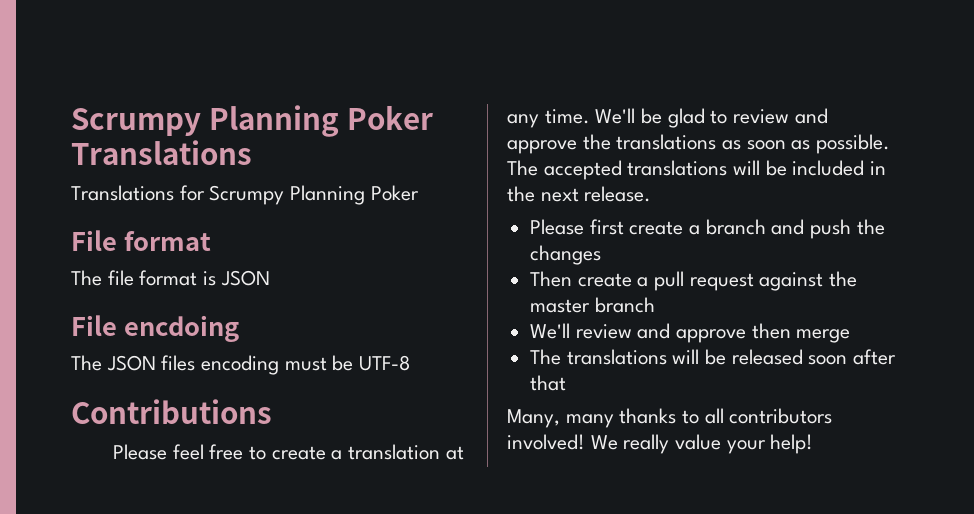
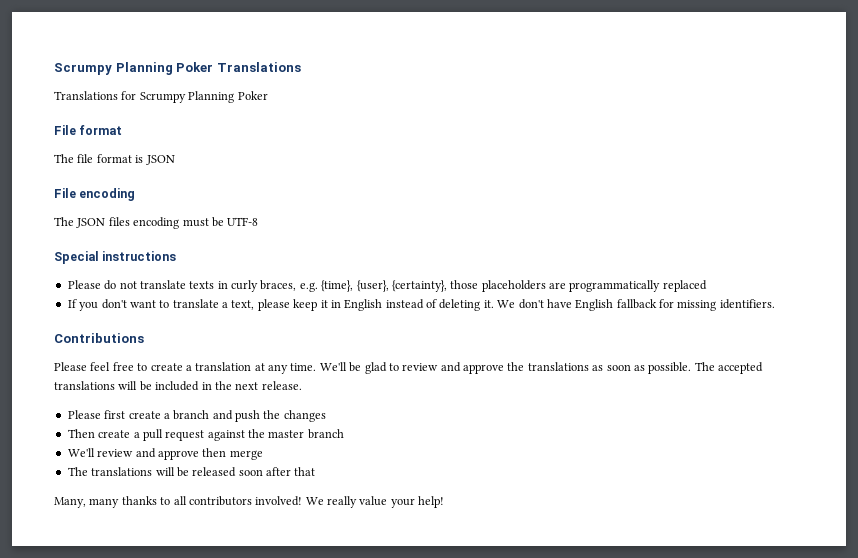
- File encdoing
+ File encoding
+ Special instructions
+ Please do not translate texts in curly braces, e.g. {time}, {user}, {certainty}, those placeholders are programmatically replaced
+ If you don't want to translate a text, please keep it in English instead of deleting it. We don't have English fallback for missing identifiers.

